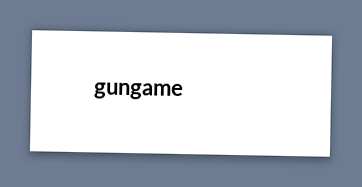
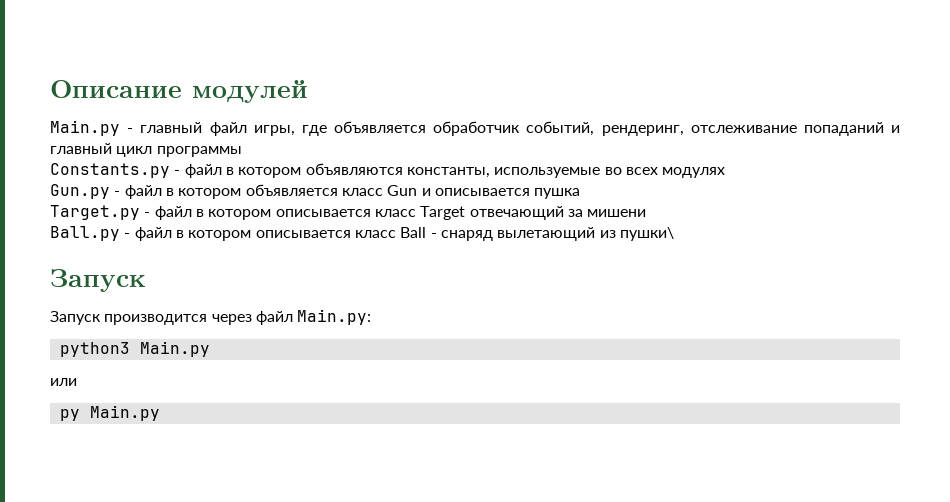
- gungame
+ Описание модулей
+ Main.py - главный файл игры, где объявляется обработчик событий, рендеринг, отслеживание попаданий и главный цикл программы
+ Constants.py - файл в котором объявляются константы, используемые во всех модулях
+ Gun.py - файл в котором объявляется класс Gun и описывается пушка
+ Target.py - файл в котором описывается класс Target отвечающий за мишени
+ Ball.py - файл в котором описывается класс Ball - снаряд вылетающий из пушки\
+ Запуск
+ Запуск производится через файл Main.py:
+ python3 Main.py
+ или
+ py Main.py

